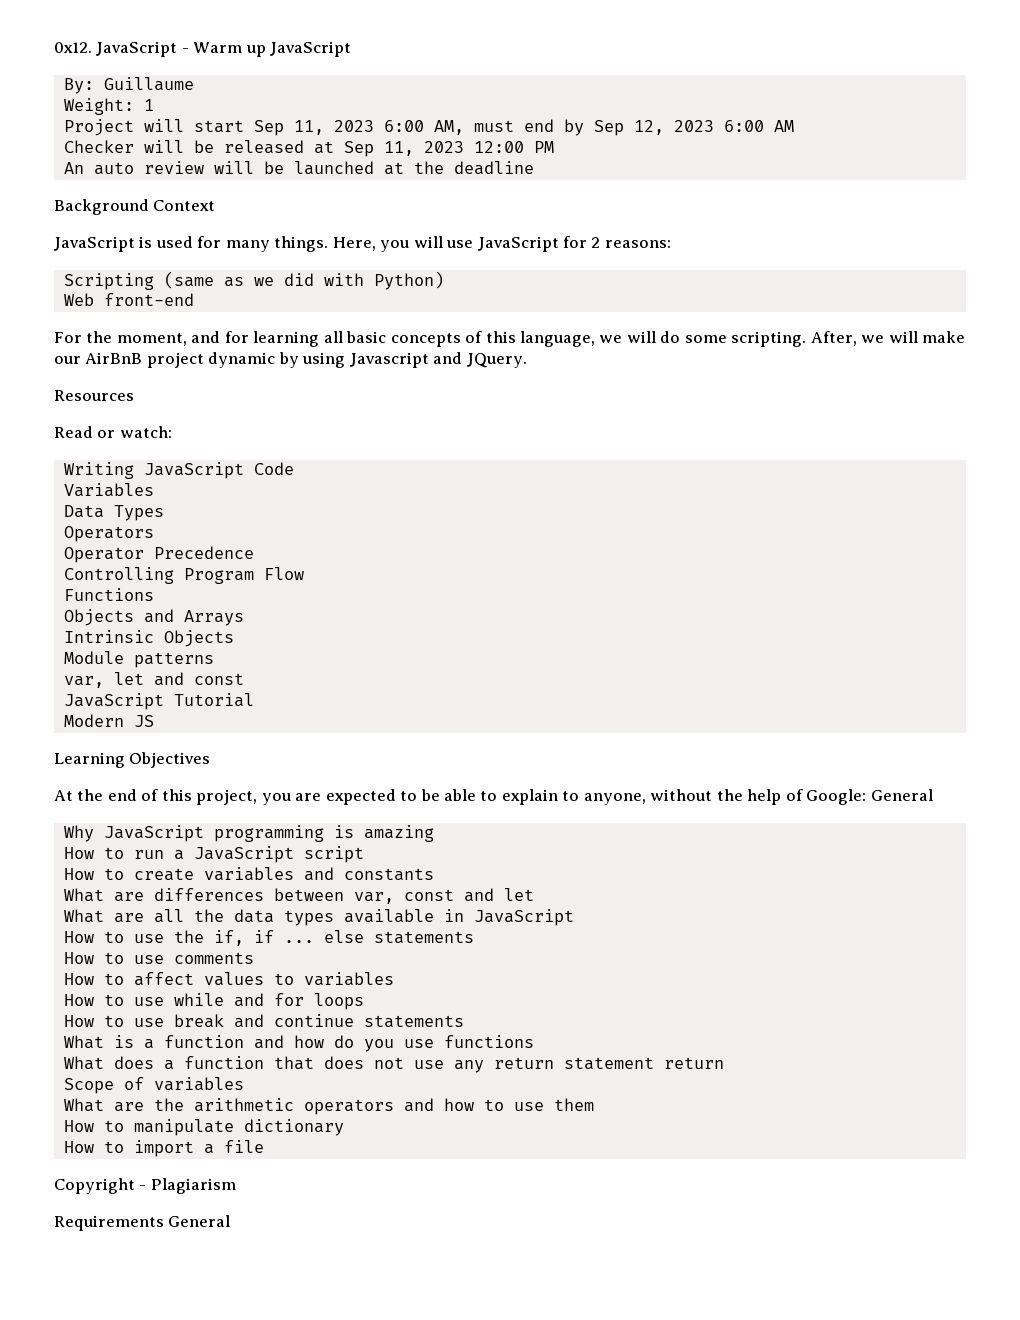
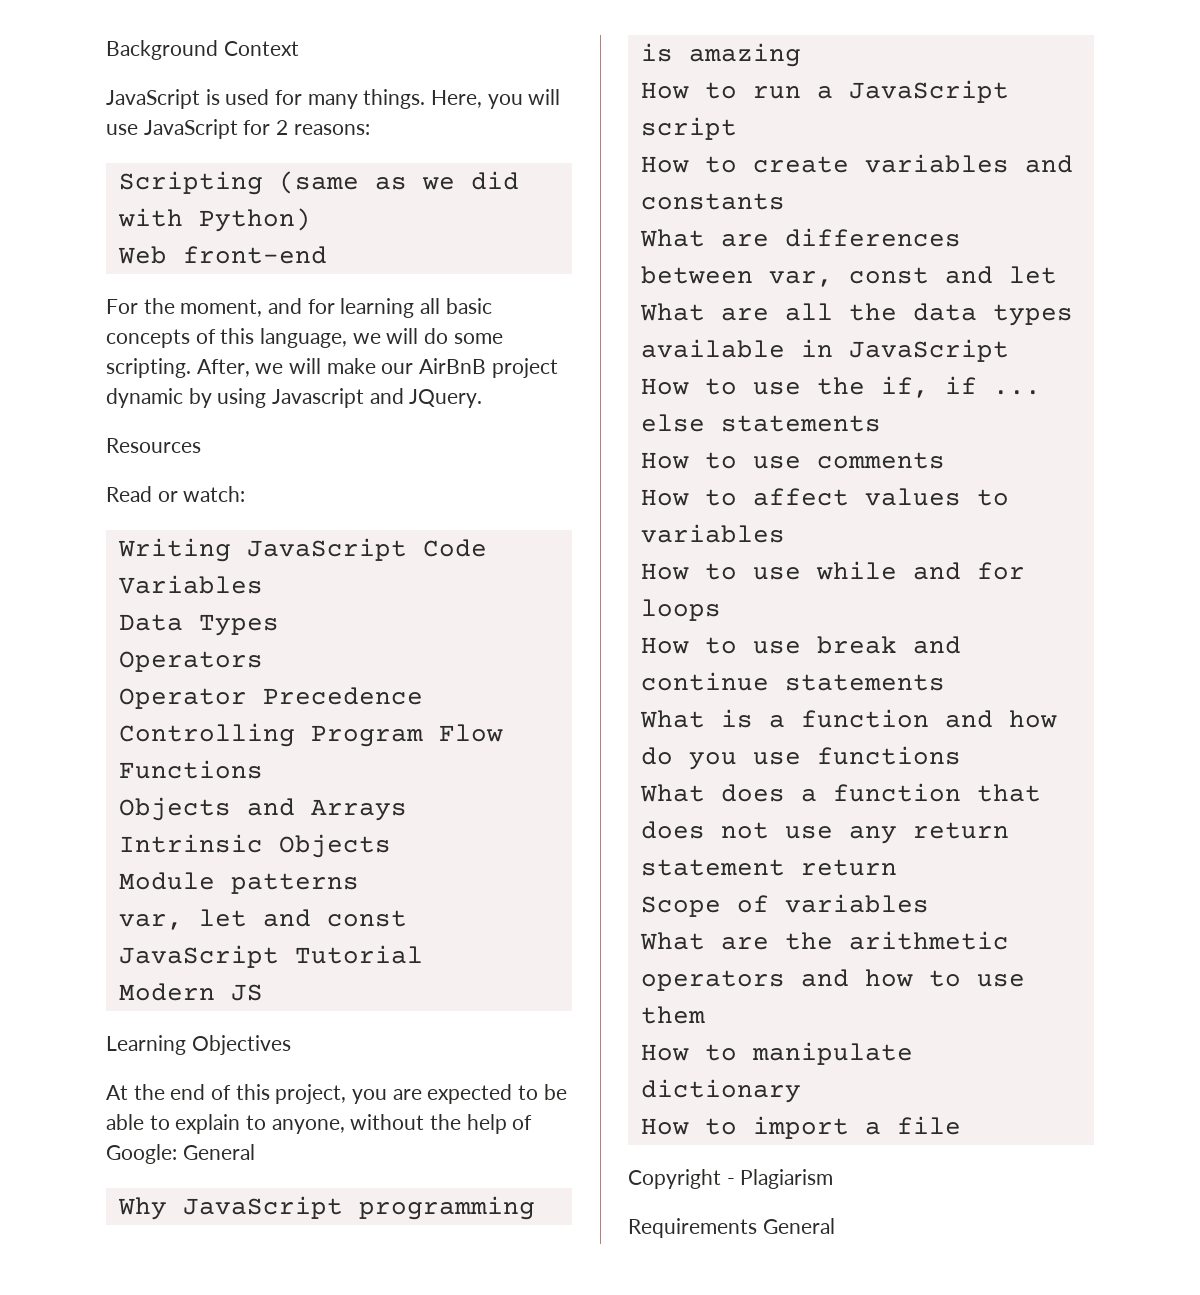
- 0x12. JavaScript - Warm up JavaScript
- By: Guillaume
- Weight: 1
- Project will start Sep 11, 2023 6:00 AM, must end by Sep 12, 2023 6:00 AM
- Checker will be released at Sep 11, 2023 12:00 PM
- An auto review will be launched at the deadline

